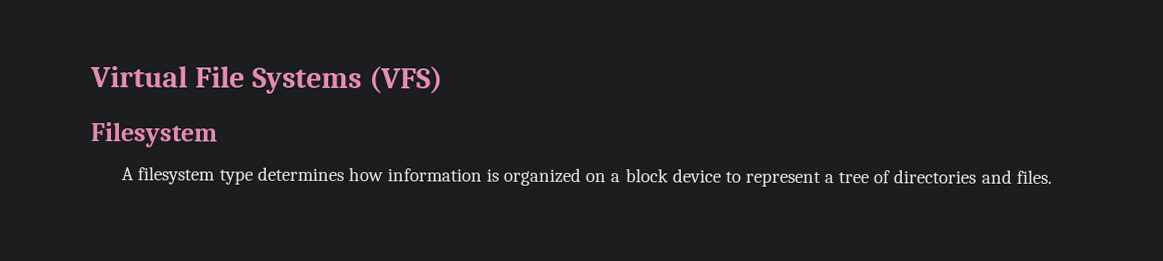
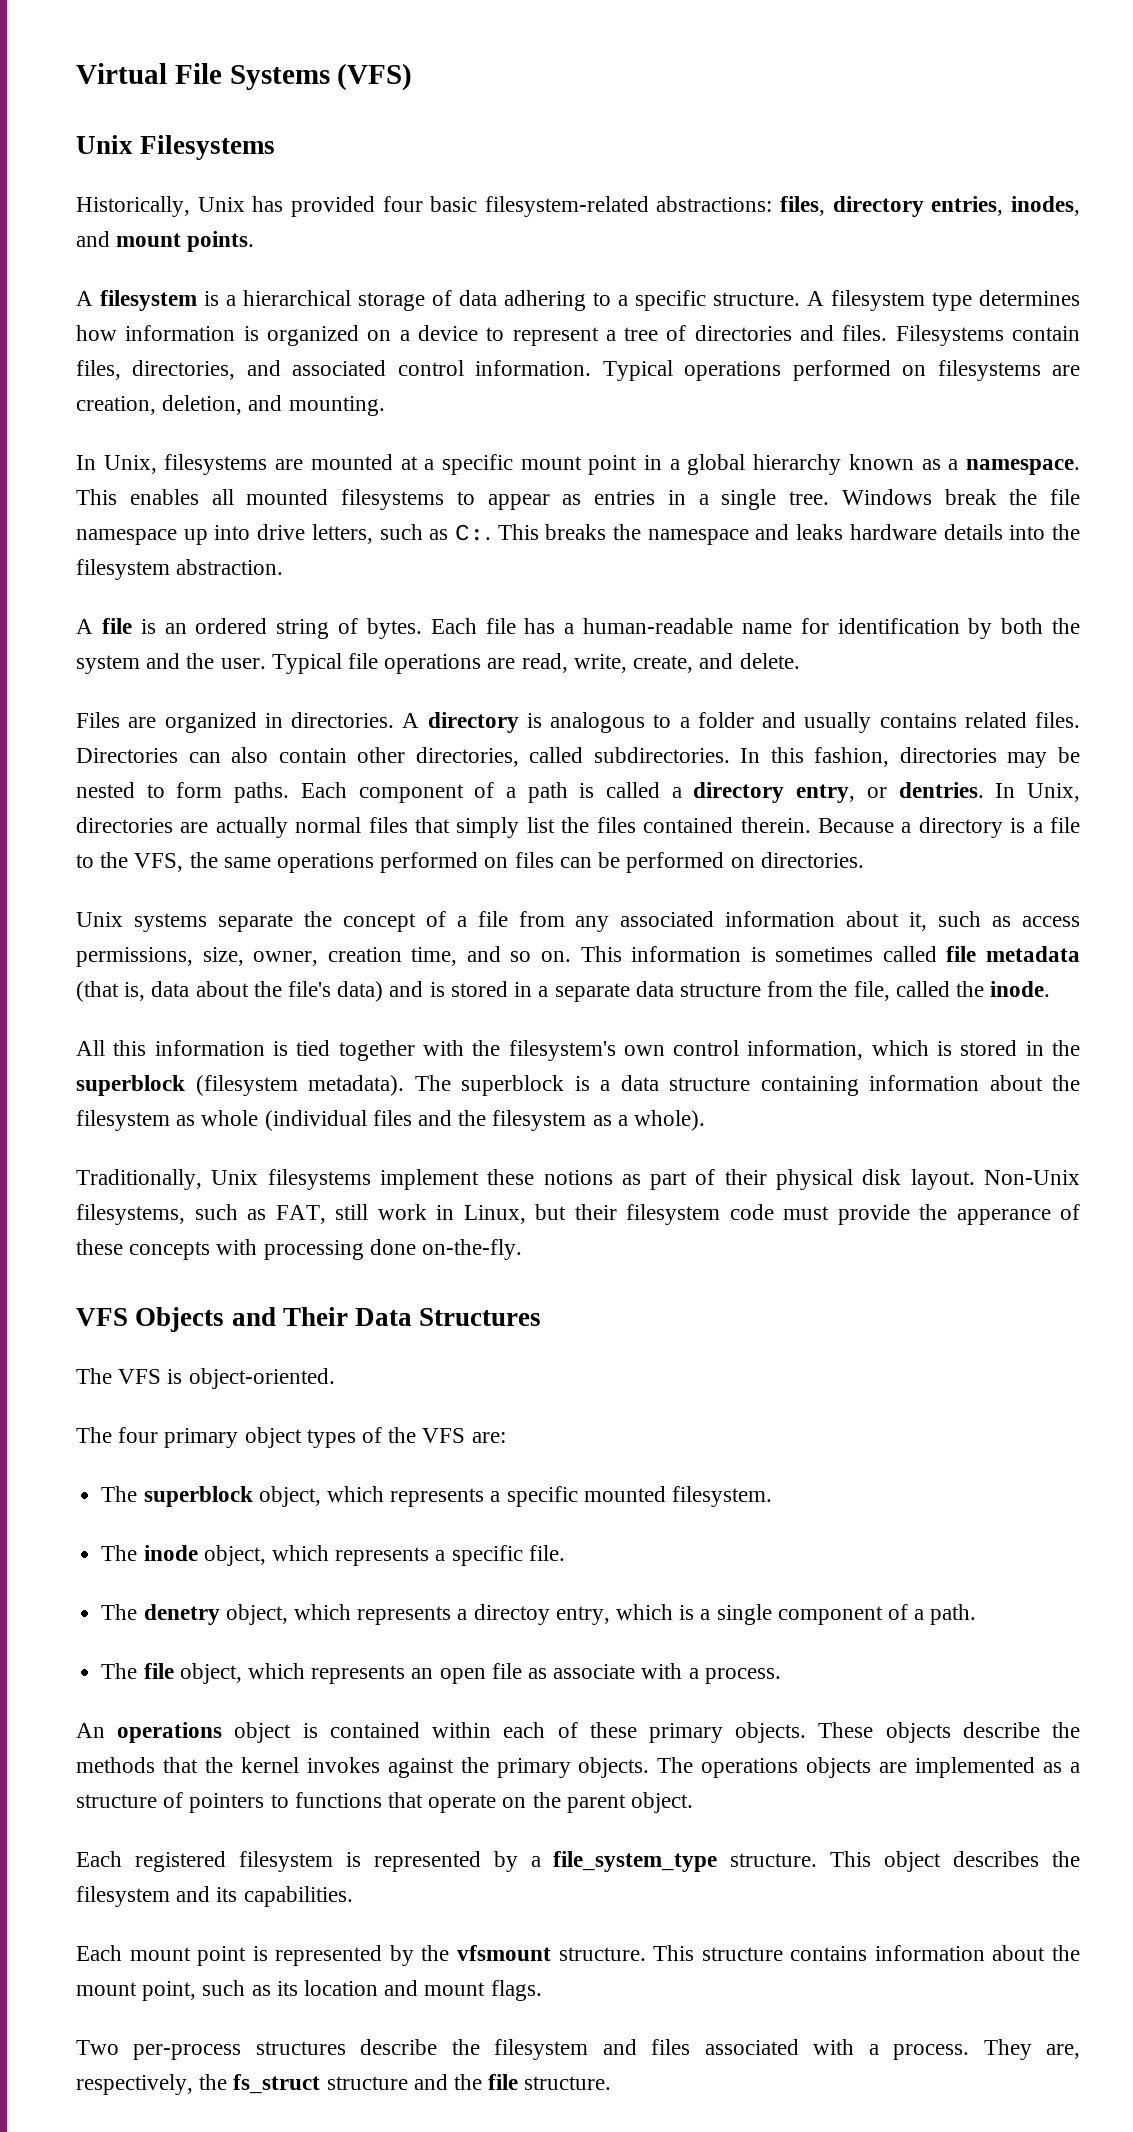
- Filesystem
- A filesystem type determines how information is organized on a block device to represent a tree of directories and files.
+ Unix Filesystems
+ Historically, Unix has provided four basic filesystem-related abstractions: files, directory entries, inodes, and mount points.
+ A filesystem is a hierarchical storage of data adhering to a specific structure. A filesystem type determines how information is organized on a device to represent a tree of directories and files.
+ Filesystems contain files, directories, and associated control information. Typical operations performed on filesystems are creation, deletion, and mounting.
+ In Unix, filesystems are mounted at a specific mount point in a global hierarchy known as a namespace. This enables all mounted filesystems to appear as entries in a single tree. Windows break the file namespace up into drive letters, such as C:. This breaks the namespace and leaks hardware details into the filesystem abstraction.
+ A file is an ordered string of bytes. Each file has a human-readable name for identification by both the system and the user. Typical file operations are read, write, create, and delete.
+ Files are organized in directories. A directory is analogous to a folder and usually contains related files. Directories can also contain other directories, called subdirectories. In this fashion, directories may be nested to form paths. Each component of a path is called a directory entry, or dentries. In Unix, directories are actually normal files that simply list the files contained therein. Because a directory is a file to the VFS, the same operations performed on files can be performed on directories.
+ Unix systems separate the concept of a file from any associated information about it, such as access permissions, size, owner, creation time, and so on. This information is sometimes called file metadata (that is, data about the file's data) and is stored in a separate data structure from the file, called the inode.
+ All this information is tied together with the filesystem's own control information, which is stored in the superblock (filesystem metadata). The superblock is a data structure containing information about the filesystem as whole (individual files and the filesystem as a whole).
+ Traditionally, Unix filesystems implement these notions as part of their physical disk layout. Non-Unix filesystems, such as FAT, still work in Linux, but their filesystem code must provide the apperance of these concepts with processing done on-the-fly.
+ VFS Objects and Their Data Structures
+ The VFS is object-oriented.
+ The four primary object types of the VFS are:
+ The superblock object, which represents a specific mounted filesystem.
+ The inode object, which represents a specific file.
+ The denetry object, which represents a directoy entry, which is a single component of a path.
+ The file object, which represents an open file as associate with a process.
+ An operations object is contained within each of these primary objects. These objects describe the methods that the kernel invokes against the primary objects. The operations objects are implemented as a structure of pointers to functions that operate on the parent object.
+ Each registered filesystem is represented by a file_system_type structure. This object describes the filesystem and its capabilities.
+ Each mount point is represented by the vfsmount structure. This structure contains information about the mount point, such as its location and mount flags.
+ Two per-process structures describe the filesystem and files associated with a process. They are, respectively, the fs_struct structure and the file structure.

